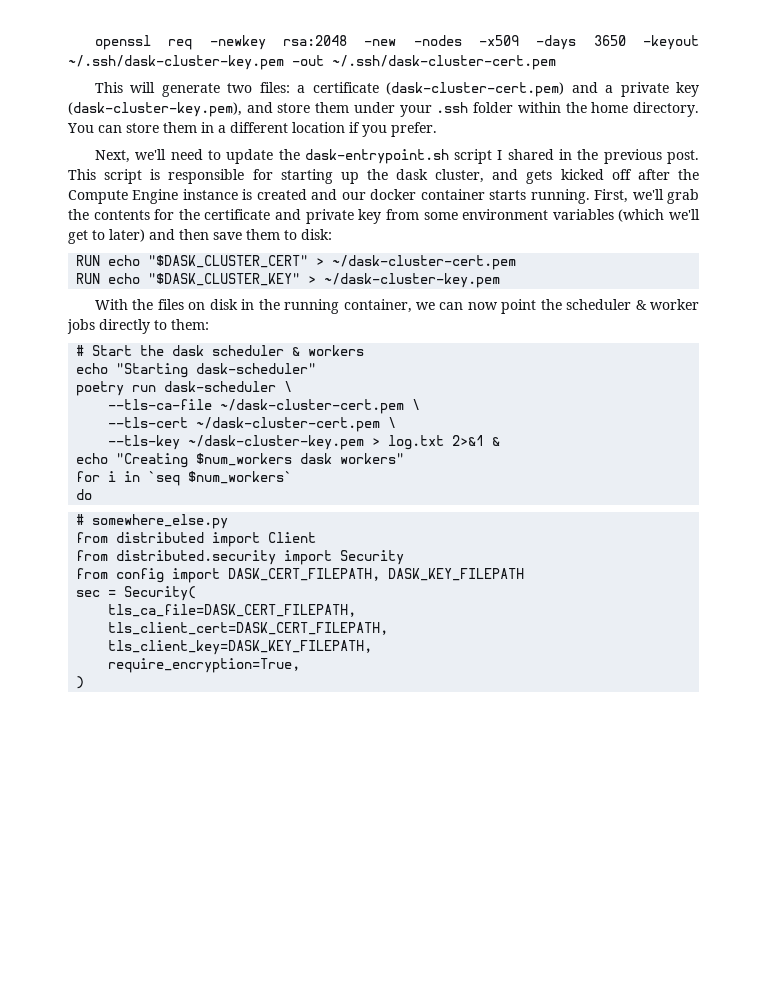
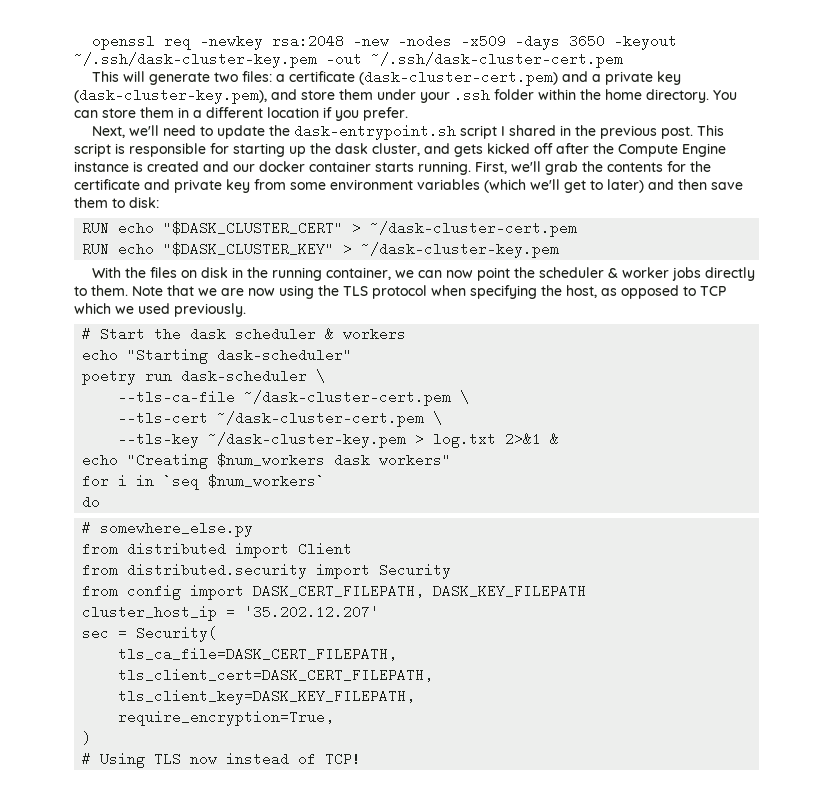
- With the files on disk in the running container, we can now point the scheduler & worker jobs directly to them:
+ With the files on disk in the running container, we can now point the scheduler & worker jobs directly to them. Note that we are now using the TLS protocol when specifying the host, as opposed to TCP which we used previously.
+ cluster_host_ip = '35.202.12.207'
+ # Using TLS now instead of TCP!

